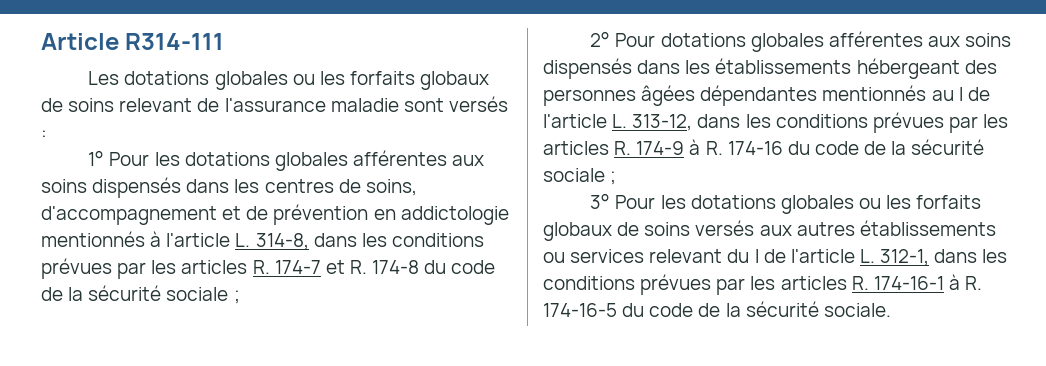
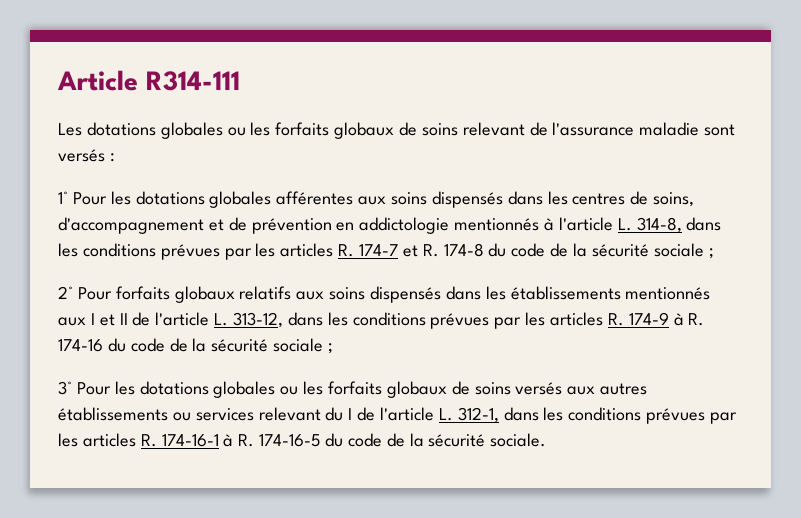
- 2° Pour dotations globales afférentes aux soins dispensés dans les établissements hébergeant des personnes âgées dépendantes mentionnés au I de l'article L. 313-12, dans les conditions prévues par les articles R. 174-9 à R. 174-16 du code de la sécurité sociale ;
+ 2° Pour forfaits globaux relatifs aux soins dispensés dans les établissements mentionnés aux I et II de l'article L. 313-12, dans les conditions prévues par les articles R. 174-9 à R. 174-16 du code de la sécurité sociale ;

